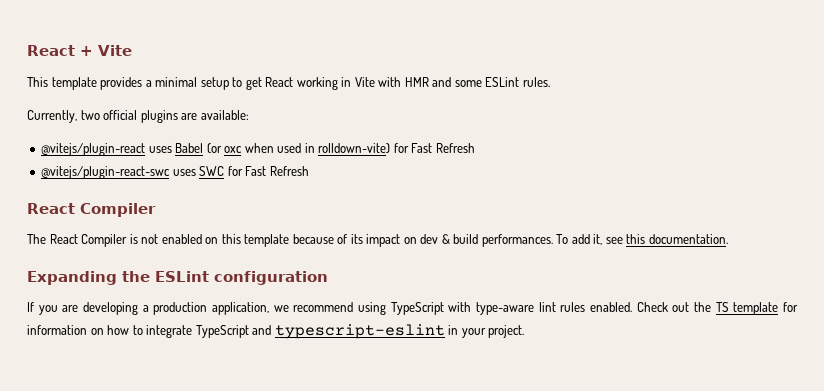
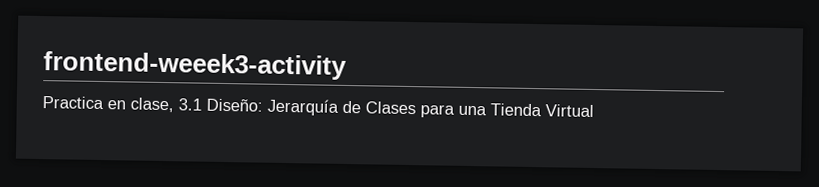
- React + Vite
- This template provides a minimal setup to get React working in Vite with HMR and some ESLint rules.
- Currently, two official plugins are available:
- @vitejs/plugin-react uses Babel (or oxc when used in rolldown-vite) for Fast Refresh
- @vitejs/plugin-react-swc uses SWC for Fast Refresh
- React Compiler
- The React Compiler is not enabled on this template because of its impact on dev & build performances. To add it, see this documentation.
- Expanding the ESLint configuration
- If you are developing a production application, we recommend using TypeScript with type-aware lint rules enabled. Check out the TS template for information on how to integrate TypeScript and typescript-eslint in your project.
+ frontend-weeek3-activity
+ Practica en clase, 3.1 Diseño: Jerarquía de Clases para una Tienda Virtual

